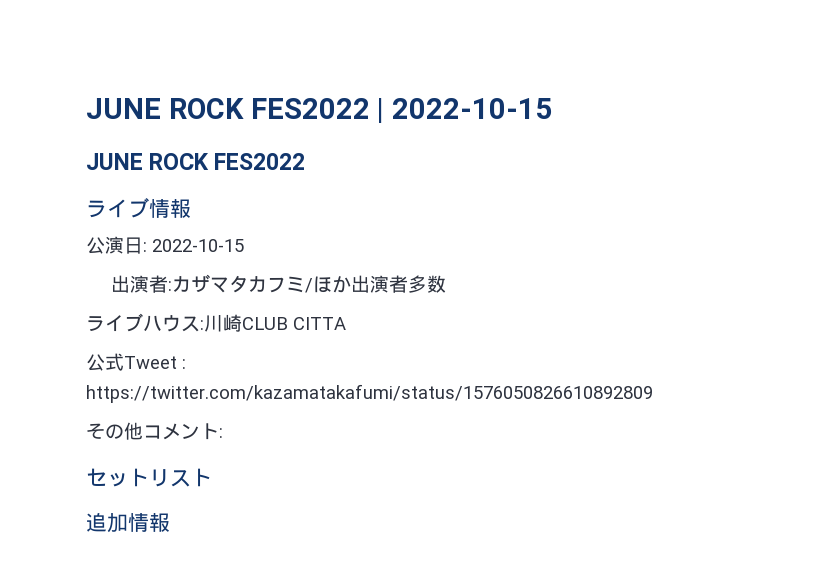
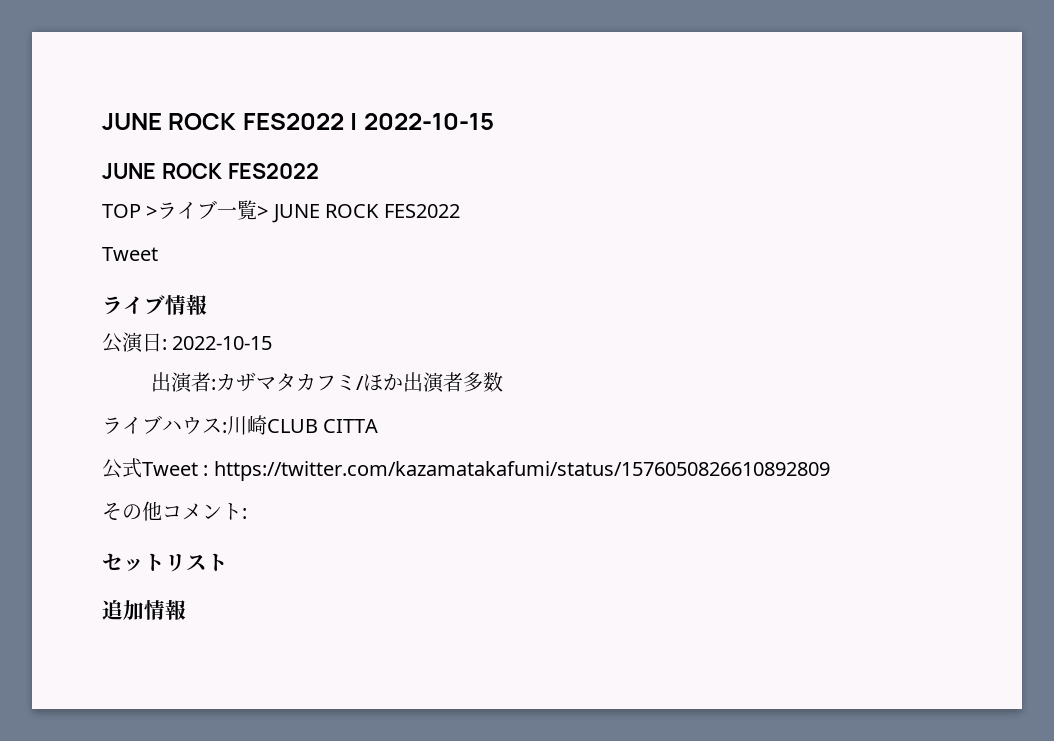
+ TOP >ライブ一覧> JUNE ROCK FES2022
+ Tweet

